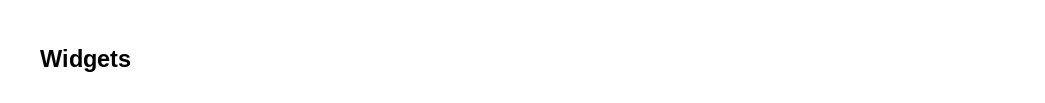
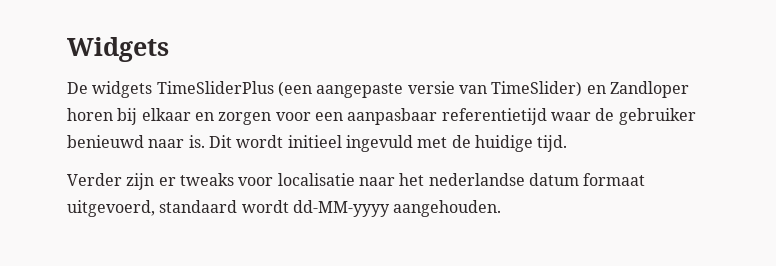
+ De widgets TimeSliderPlus (een aangepaste versie van TimeSlider) en Zandloper horen bij elkaar en zorgen voor een aanpasbaar referentietijd waar de gebruiker benieuwd naar is. Dit wordt initieel ingevuld met de huidige tijd.
+ Verder zijn er tweaks voor localisatie naar het nederlandse datum formaat uitgevoerd, standaard wordt dd-MM-yyyy aangehouden.

